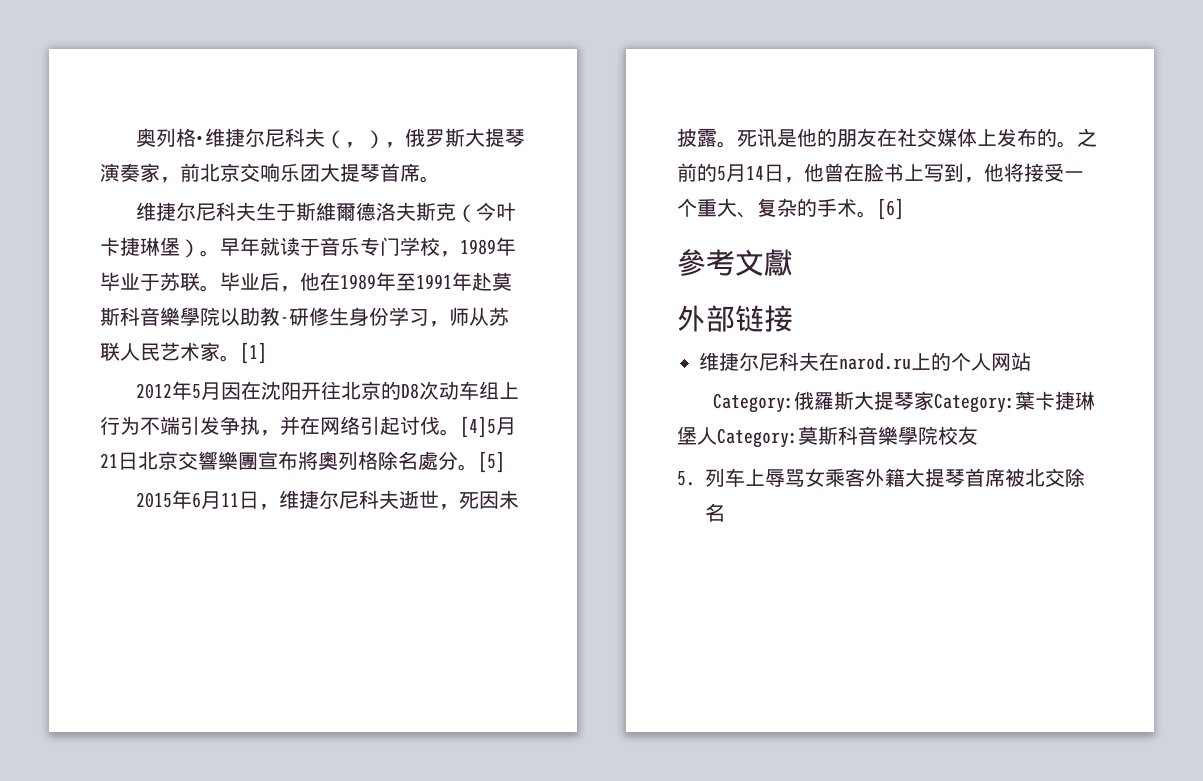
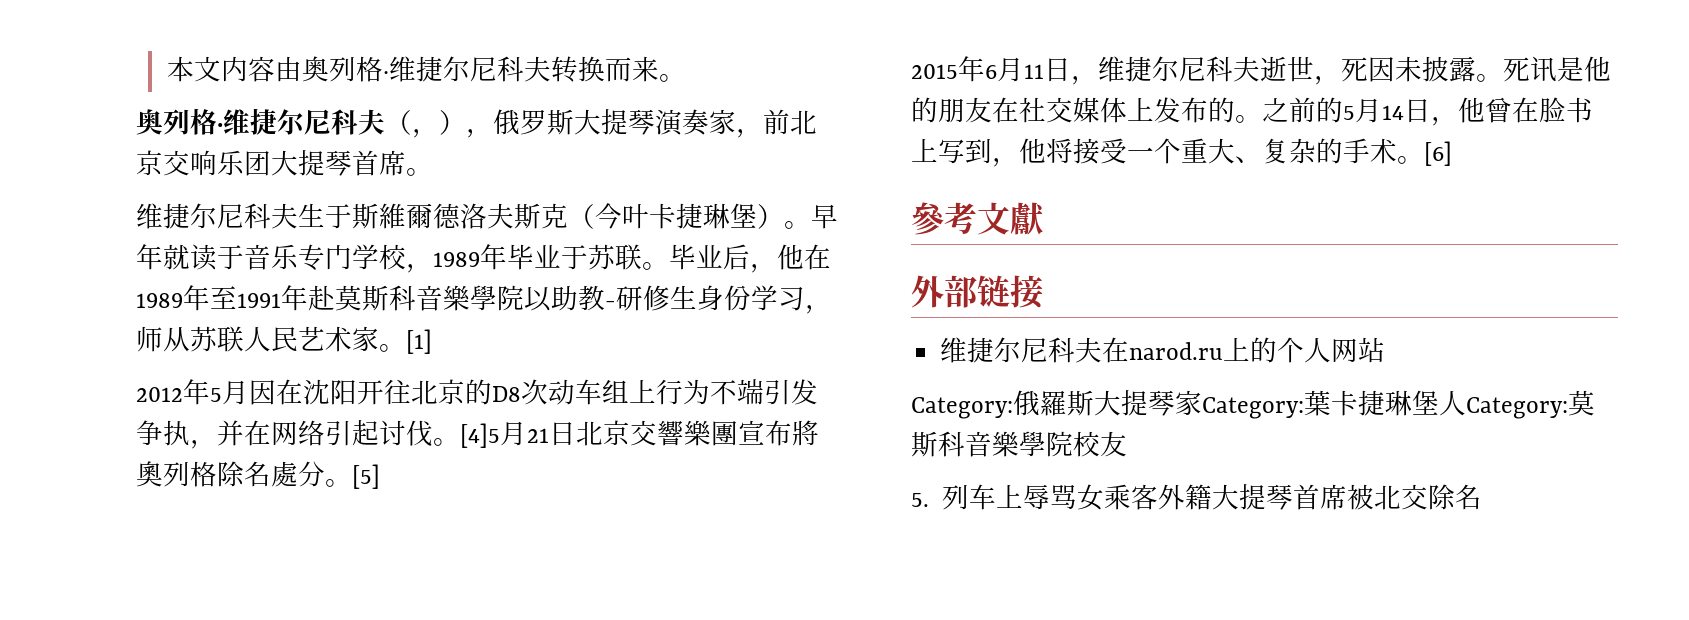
+ 本文内容由奥列格·维捷尔尼科夫转换而来。

